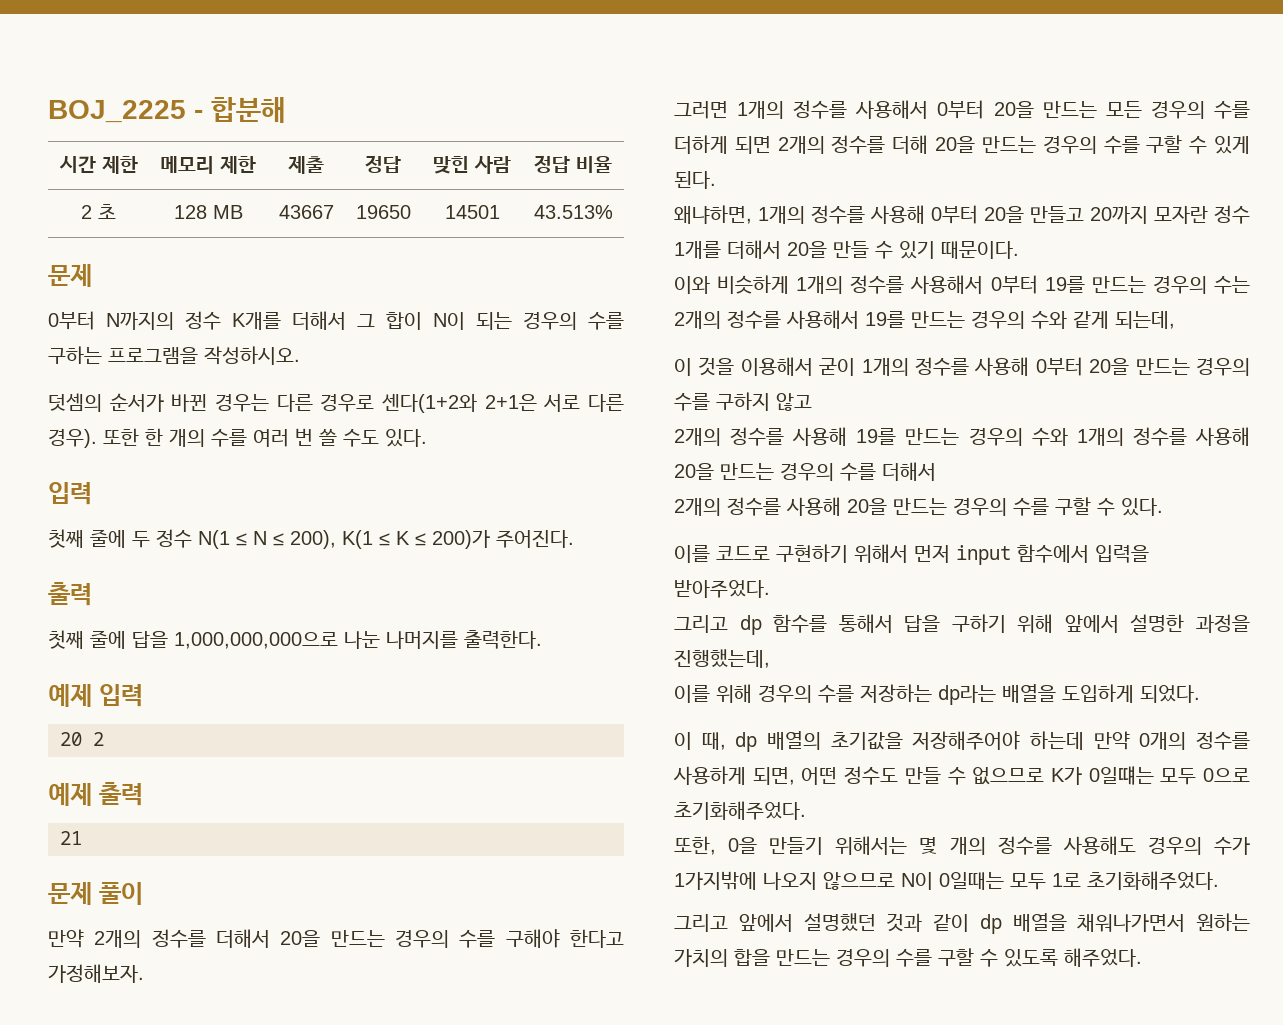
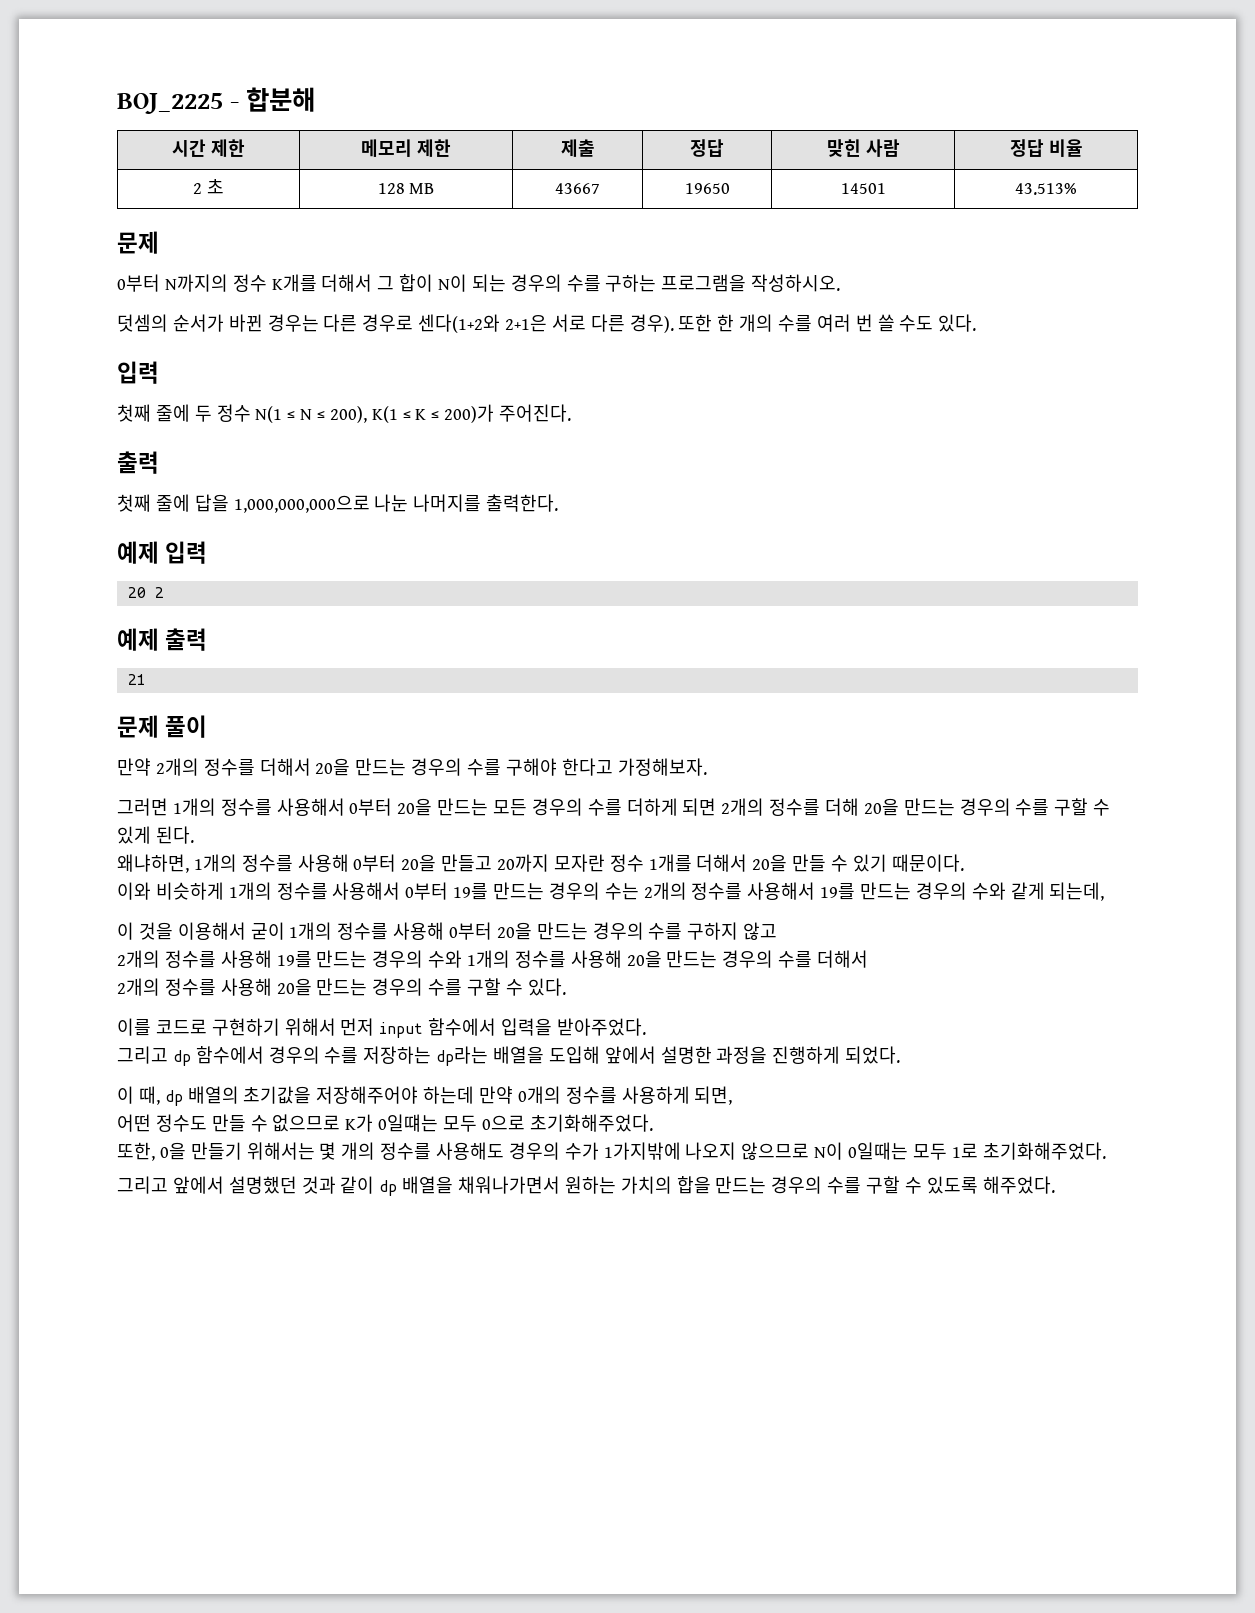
- 그리고 dp 함수를 통해서 답을 구하기 위해 앞에서 설명한 과정을 진행했는데,
- 이를 위해 경우의 수를 저장하는 dp라는 배열을 도입하게 되었다.
+ 그리고 dp 함수에서 경우의 수를 저장하는 dp라는 배열을 도입해 앞에서 설명한 과정을 진행하게 되었다.
- 이 때, dp 배열의 초기값을 저장해주어야 하는데 만약 0개의 정수를 사용하게 되면, 어떤 정수도 만들 수 없으므로 K가 0일떄는 모두 0으로 초기화해주었다.
+ 이 때, dp 배열의 초기값을 저장해주어야 하는데 만약 0개의 정수를 사용하게 되면,
+ 어떤 정수도 만들 수 없으므로 K가 0일떄는 모두 0으로 초기화해주었다.

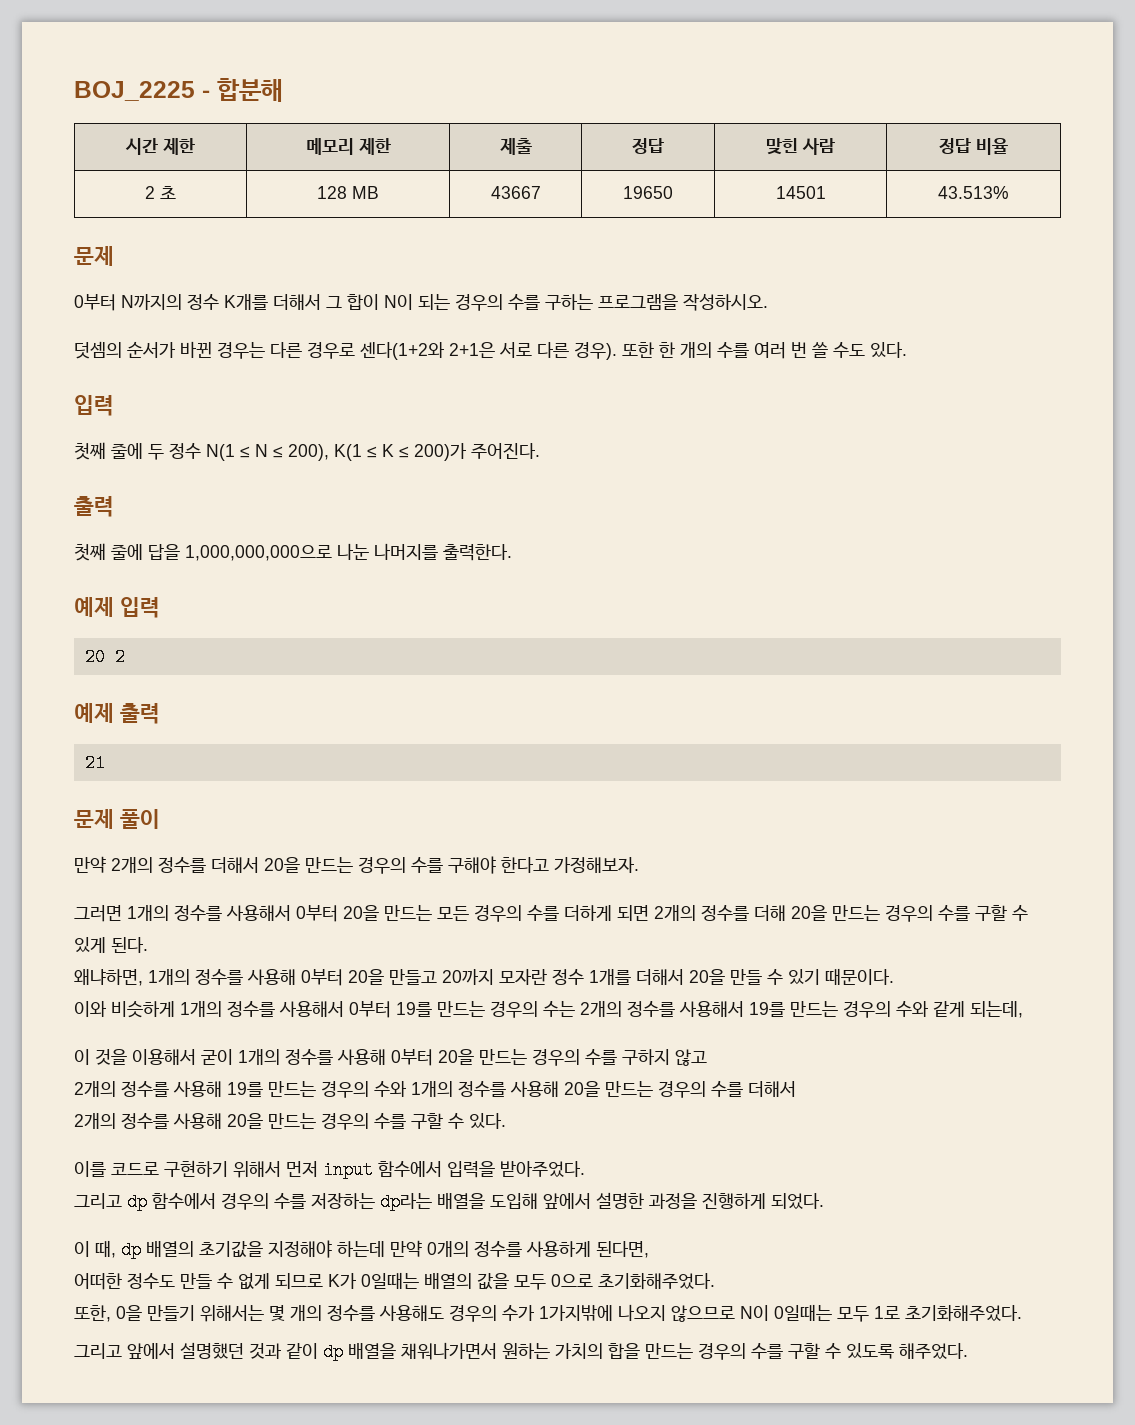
- 이 때, dp 배열의 초기값을 저장해주어야 하는데 만약 0개의 정수를 사용하게 되면,
- 어떤 정수도 만들 수 없으므로 K가 0일떄는 모두 0으로 초기화해주었다.
+ 이 때, dp 배열의 초기값을 지정해야 하는데 만약 0개의 정수를 사용하게 된다면,
+ 어떠한 정수도 만들 수 없게 되므로 K가 0일때는 배열의 값을 모두 0으로 초기화해주었다.

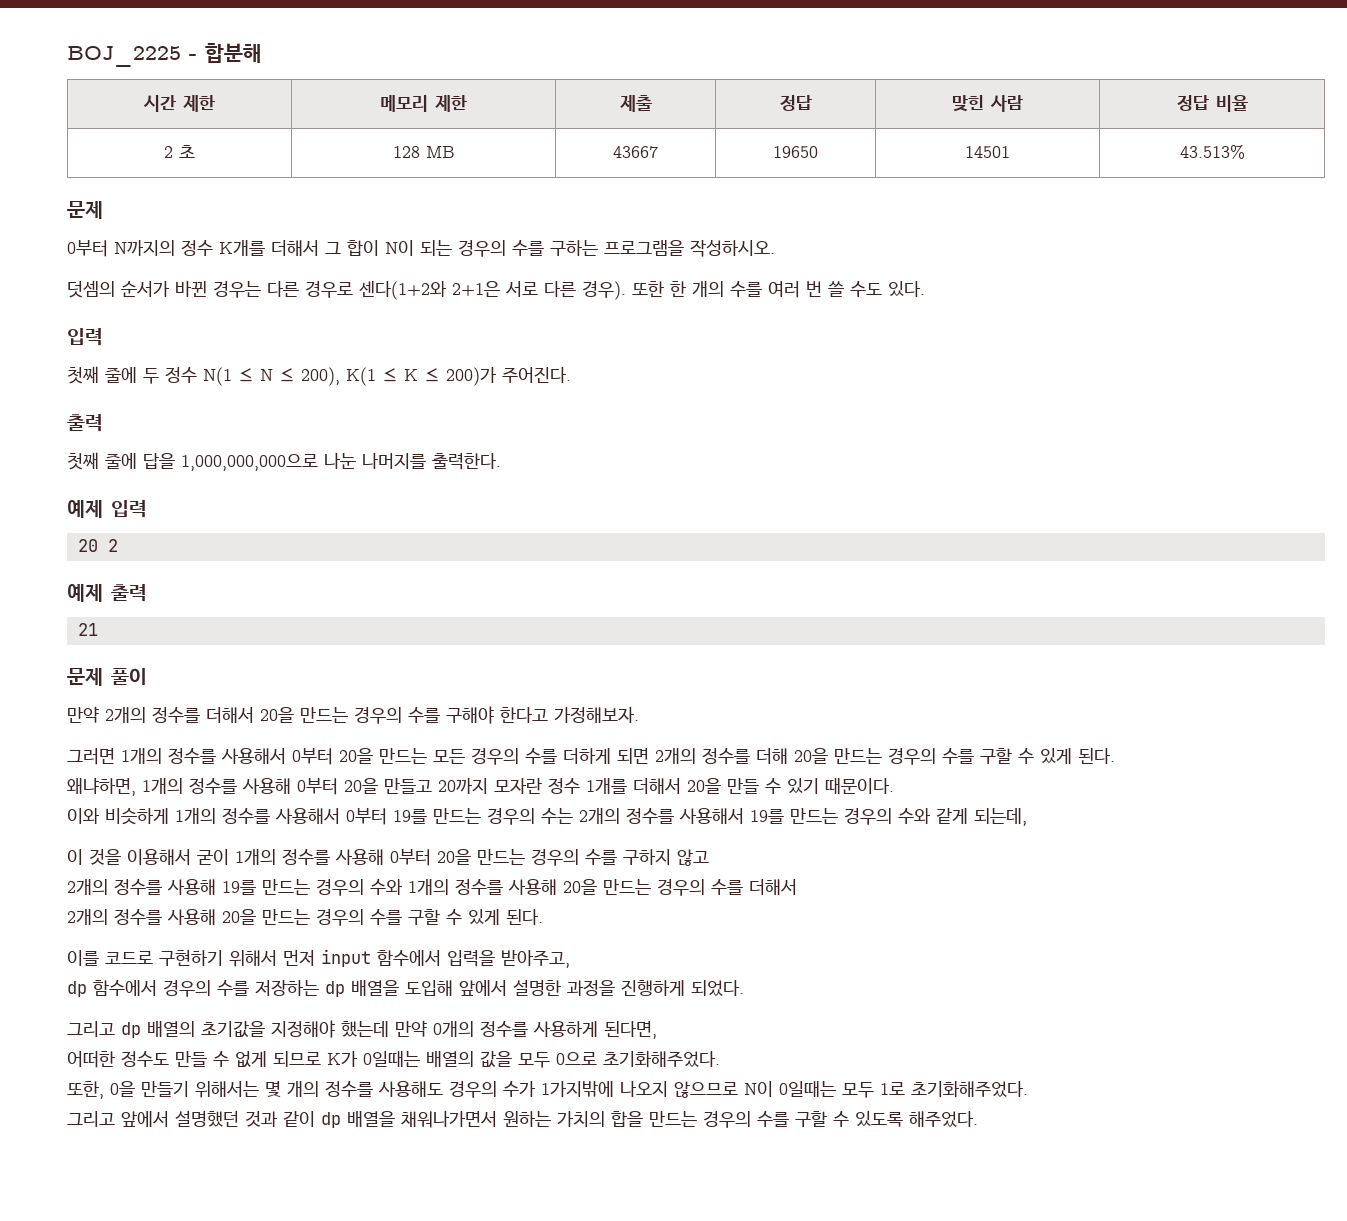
- 2개의 정수를 사용해 20을 만드는 경우의 수를 구할 수 있다.
+ 2개의 정수를 사용해 20을 만드는 경우의 수를 구할 수 있게 된다.
- 이를 코드로 구현하기 위해서 먼저 input 함수에서 입력을 받아주었다.
- 그리고 dp 함수에서 경우의 수를 저장하는 dp라는 배열을 도입해 앞에서 설명한 과정을 진행하게 되었다.
+ 이를 코드로 구현하기 위해서 먼저 input 함수에서 입력을 받아주고,
+ dp 함수에서 경우의 수를 저장하는 dp 배열을 도입해 앞에서 설명한 과정을 진행하게 되었다.
- 이 때, dp 배열의 초기값을 지정해야 하는데 만약 0개의 정수를 사용하게 된다면,
+ 그리고 dp 배열의 초기값을 지정해야 했는데 만약 0개의 정수를 사용하게 된다면,

